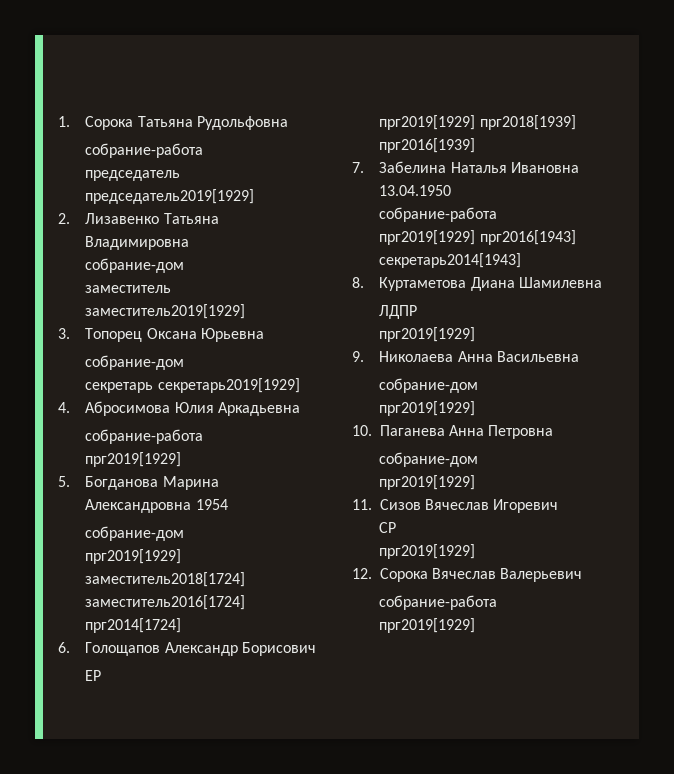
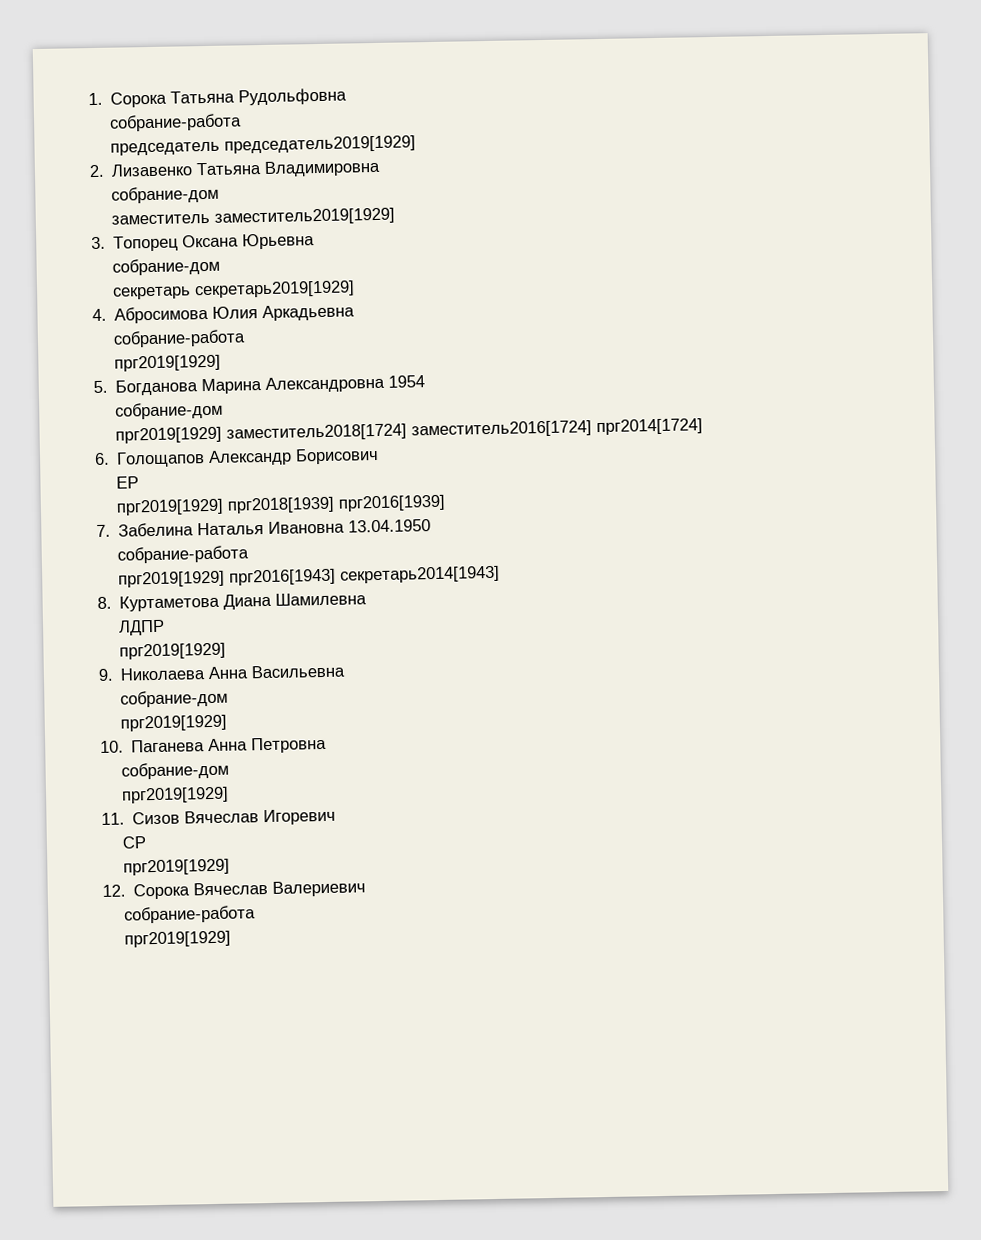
- 12. Сорока Вячеслав Валерьевич
+ 12. Сорока Вячеслав Валериевич

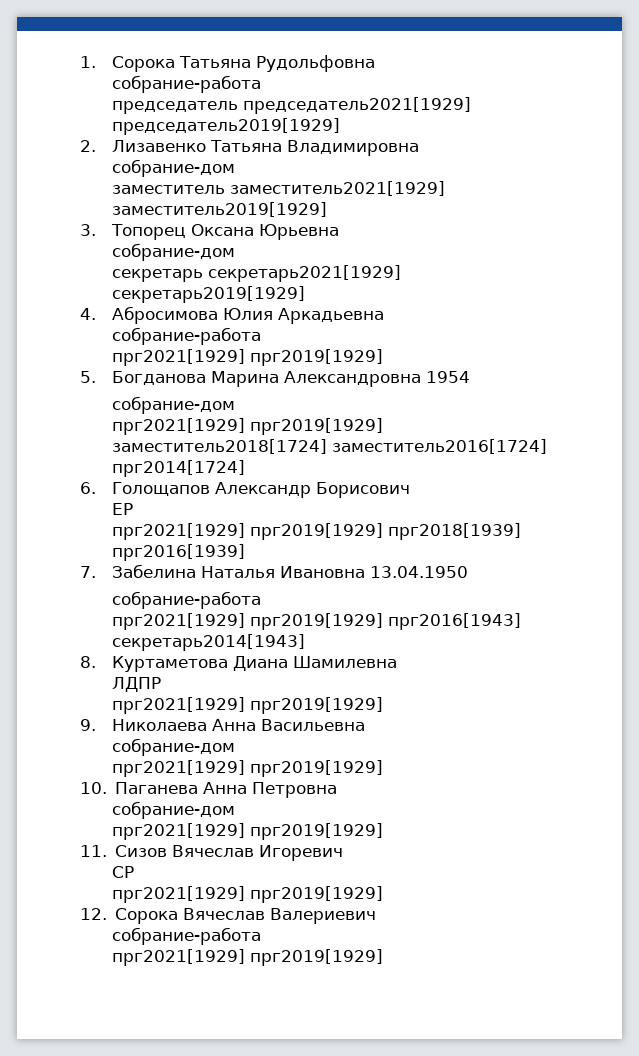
- председатель председатель2019[1929]
+ председатель председатель2021[1929] председатель2019[1929]
- заместитель заместитель2019[1929]
+ заместитель заместитель2021[1929] заместитель2019[1929]
- секретарь секретарь2019[1929]
+ секретарь секретарь2021[1929] секретарь2019[1929]
  4. Абросимова Юлия Аркадьевна
  собрание-работа
- прг2019[1929]
+ прг2021[1929] прг2019[1929]
- прг2019[1929] заместитель2018[1724] заместитель2016[1724] прг2014[1724]
+ прг2021[1929] прг2019[1929] заместитель2018[1724] заместитель2016[1724] прг2014[1724]
- прг2019[1929] прг2018[1939] прг2016[1939]
+ прг2021[1929] прг2019[1929] прг2018[1939] прг2016[1939]
- прг2019[1929] прг2016[1943] секретарь2014[1943]
+ прг2021[1929] прг2019[1929] прг2016[1943] секретарь2014[1943]
  ЛДПР
- прг2019[1929]
+ прг2021[1929] прг2019[1929]
  9. Николаева Анна Васильевна
  собрание-дом
- прг2019[1929]
+ прг2021[1929] прг2019[1929]
  10. Паганева Анна Петровна
  собрание-дом
- прг2019[1929]
+ прг2021[1929] прг2019[1929]
  СР
- прг2019[1929]
+ прг2021[1929] прг2019[1929]
  12. Сорока Вячеслав Валериевич
  собрание-работа
- прг2019[1929]
+ прг2021[1929] прг2019[1929]

